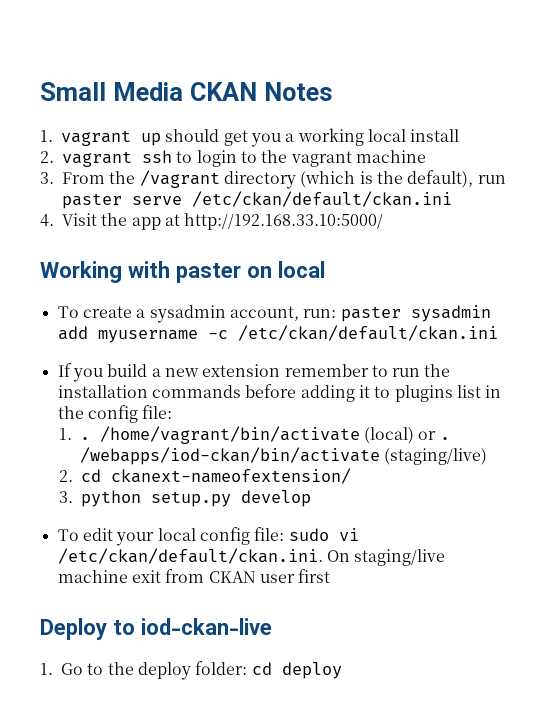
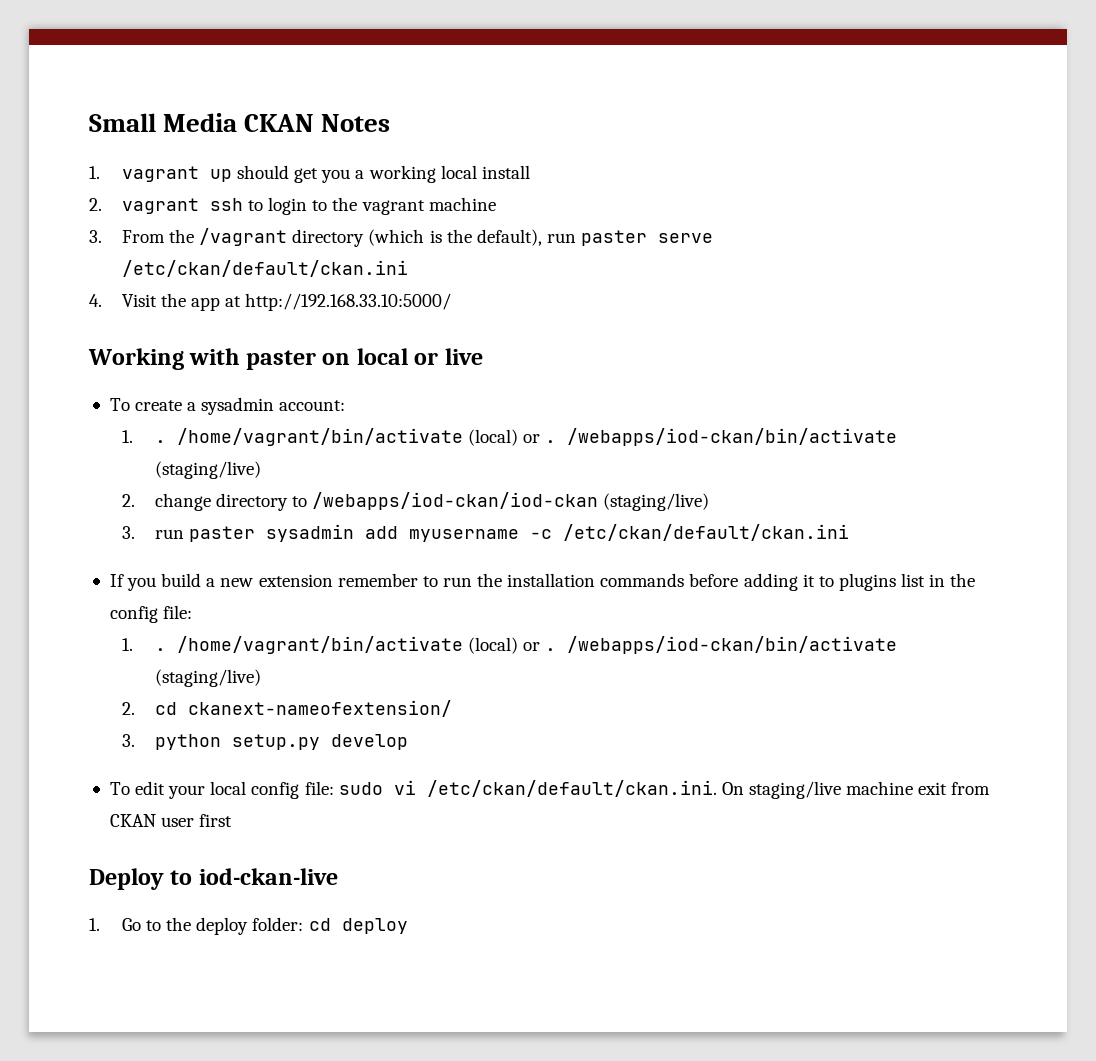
- Working with paster on local
+ Working with paster on local or live
- To create a sysadmin account, run: paster sysadmin add myusername -c /etc/ckan/default/ckan.ini
+ To create a sysadmin account:
+ 1. . /home/vagrant/bin/activate (local) or . /webapps/iod-ckan/bin/activate (staging/live)
+ 2. change directory to /webapps/iod-ckan/iod-ckan (staging/live)
+ 3. run paster sysadmin add myusername -c /etc/ckan/default/ckan.ini

